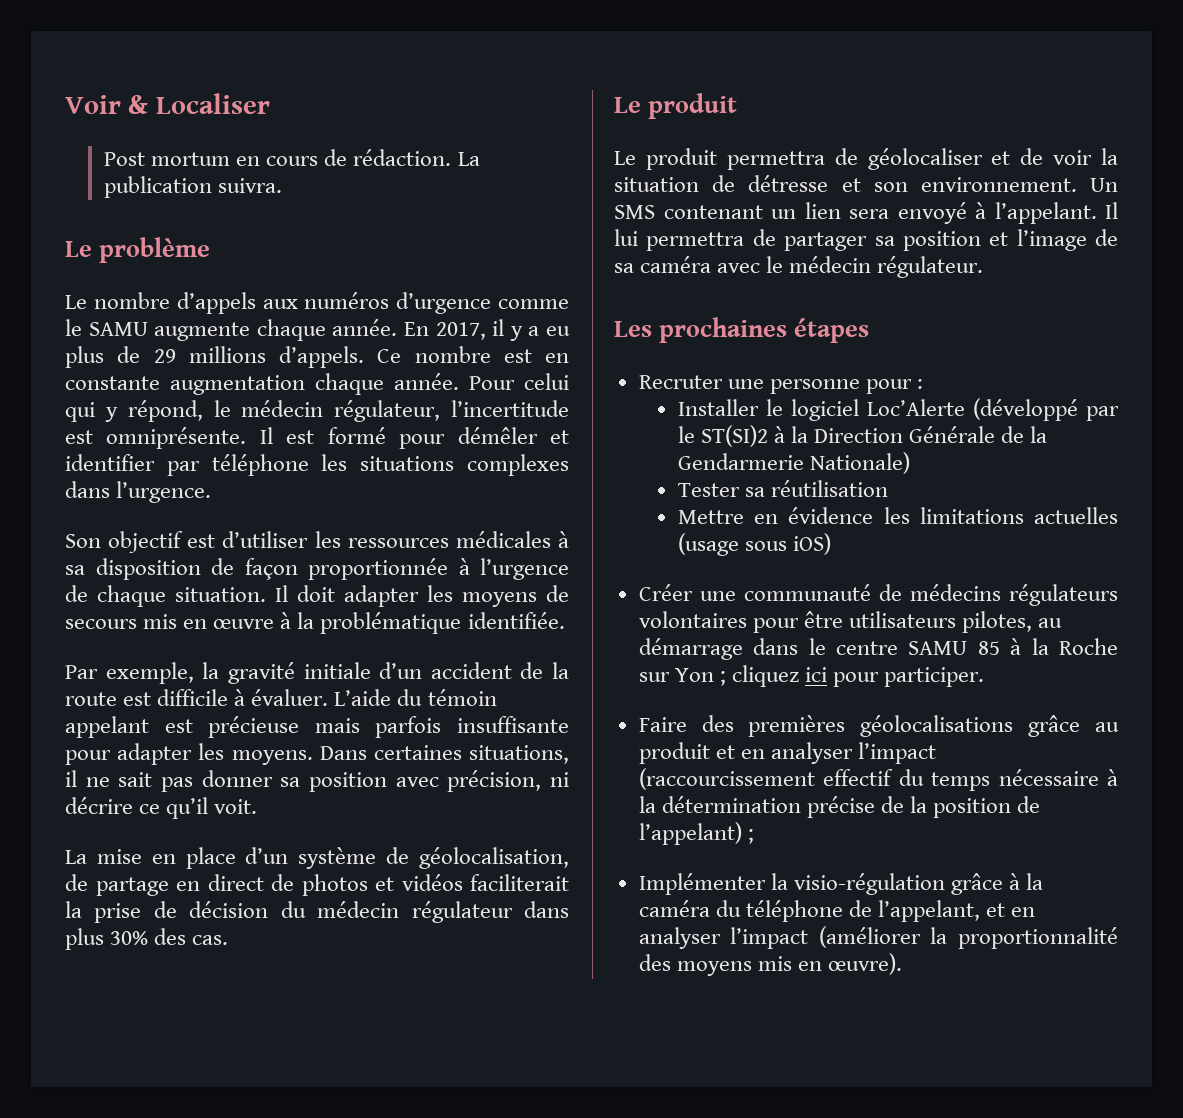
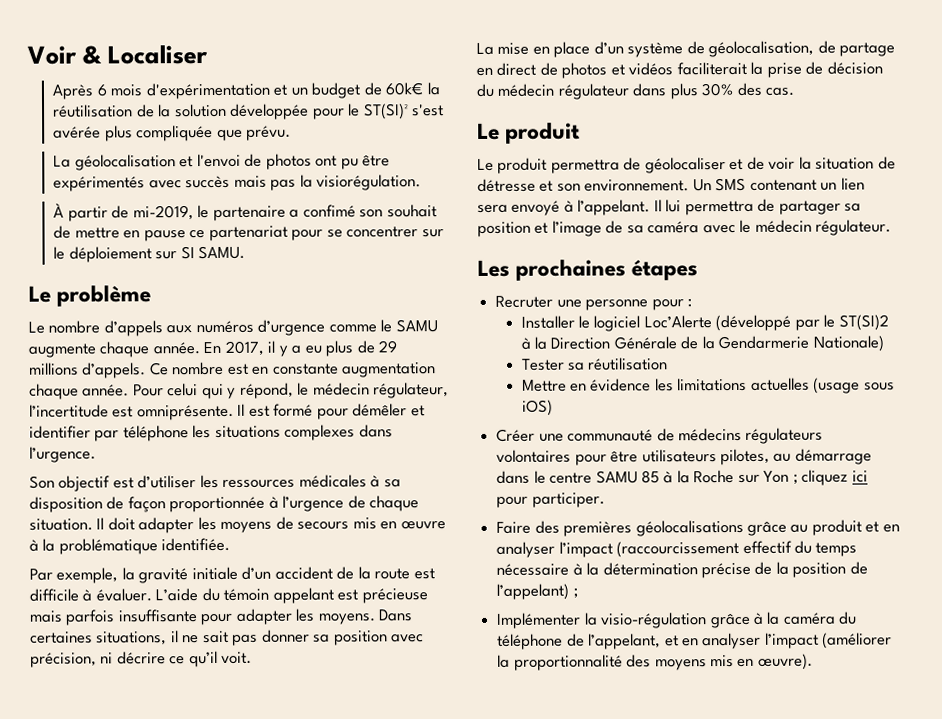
- Post mortum en cours de rédaction. La publication suivra.
+ Après 6 mois d'expérimentation et un budget de 60k€ la réutilisation de la solution développée pour le ST(SI)² s'est avérée plus compliquée que prévu.
+ La géolocalisation et l'envoi de photos ont pu être expérimentés avec succès mais pas la visiorégulation.
+ À partir de mi-2019, le partenaire a confimé son souhait de mettre en pause ce partenariat pour se concentrer sur le déploiement sur SI SAMU.

